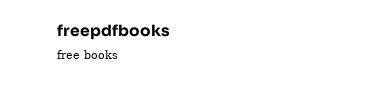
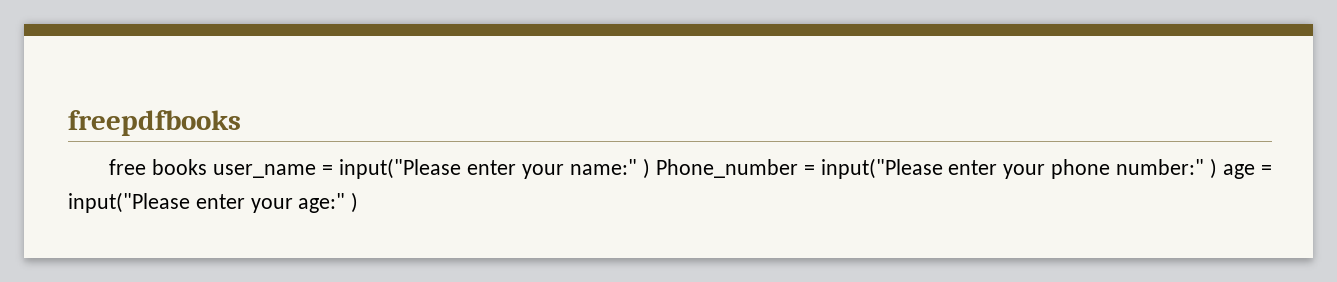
- free books
+ free books user_name = input("Please enter your name:" ) Phone_number = input("Please enter your phone number:" ) age = input("Please enter your age:" )

